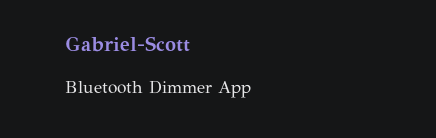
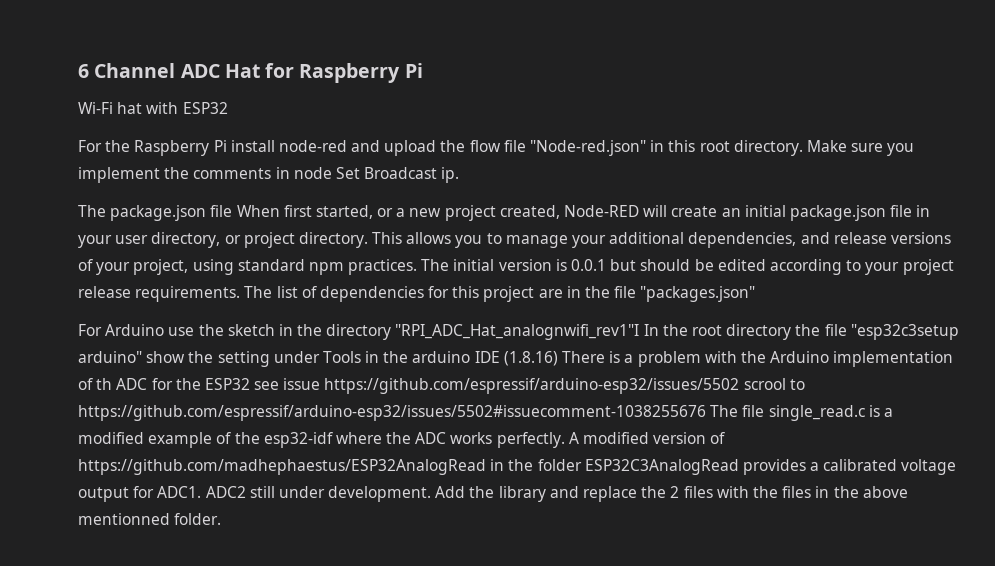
- Gabriel-Scott
- Bluetooth Dimmer App
+ 6 Channel ADC Hat for Raspberry Pi
+ Wi-Fi hat with ESP32
+ For the Raspberry Pi install node-red and upload the flow file "Node-red.json" in this root directory. Make sure you implement the comments in node Set Broadcast ip.
+ The package.json file When first started, or a new project created, Node-RED will create an initial package.json file in your user directory, or project directory. This allows you to manage your additional dependencies, and release versions of your project, using standard npm practices. The initial version is 0.0.1 but should be edited according to your project release requirements. The list of dependencies for this project are in the file "packages.json"
+ For Arduino use the sketch in the directory "RPI_ADC_Hat_analognwifi_rev1"I In the root directory the file "esp32c3setup arduino" show the setting under Tools in the arduino IDE (1.8.16) There is a problem with the Arduino implementation of th ADC for the ESP32 see issue https://github.com/espressif/arduino-esp32/issues/5502 scrool to https://github.com/espressif/arduino-esp32/issues/5502#issuecomment-1038255676 The file single_read.c is a modified example of the esp32-idf where the ADC works perfectly. A modified version of https://github.com/madhephaestus/ESP32AnalogRead in the folder ESP32C3AnalogRead provides a calibrated voltage output for ADC1. ADC2 still under development. Add the library and replace the 2 files with the files in the above mentionned folder.

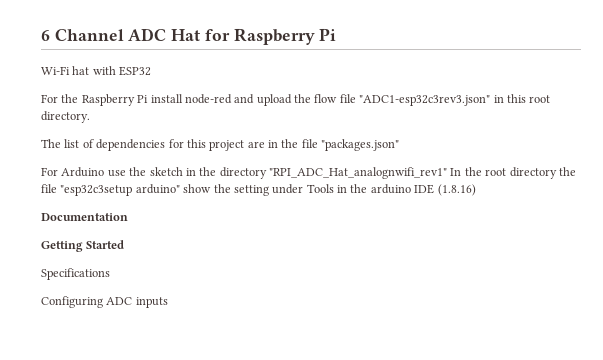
- For the Raspberry Pi install node-red and upload the flow file "Node-red.json" in this root directory. Make sure you implement the comments in node Set Broadcast ip.
- The package.json file When first started, or a new project created, Node-RED will create an initial package.json file in your user directory, or project directory. This allows you to manage your additional dependencies, and release versions of your project, using standard npm practices. The initial version is 0.0.1 but should be edited according to your project release requirements. The list of dependencies for this project are in the file "packages.json"
+ For the Raspberry Pi install node-red and upload the flow file "ADC1-esp32c3rev3.json" in this root directory.
+ The list of dependencies for this project are in the file "packages.json"
- For Arduino use the sketch in the directory "RPI_ADC_Hat_analognwifi_rev1"I In the root directory the file "esp32c3setup arduino" show the setting under Tools in the arduino IDE (1.8.16) There is a problem with the Arduino implementation of th ADC for the ESP32 see issue https://github.com/espressif/arduino-esp32/issues/5502 scrool to https://github.com/espressif/arduino-esp32/issues/5502#issuecomment-1038255676 The file single_read.c is a modified example of the esp32-idf where the ADC works perfectly. A modified version of https://github.com/madhephaestus/ESP32AnalogRead in the folder ESP32C3AnalogRead provides a calibrated voltage output for ADC1. ADC2 still under development. Add the library and replace the 2 files with the files in the above mentionned folder.
+ For Arduino use the sketch in the directory "RPI_ADC_Hat_analognwifi_rev1" In the root directory the file "esp32c3setup arduino" show the setting under Tools in the arduino IDE (1.8.16)
+ Documentation
+ Getting Started
+ Specifications
+ Configuring ADC inputs

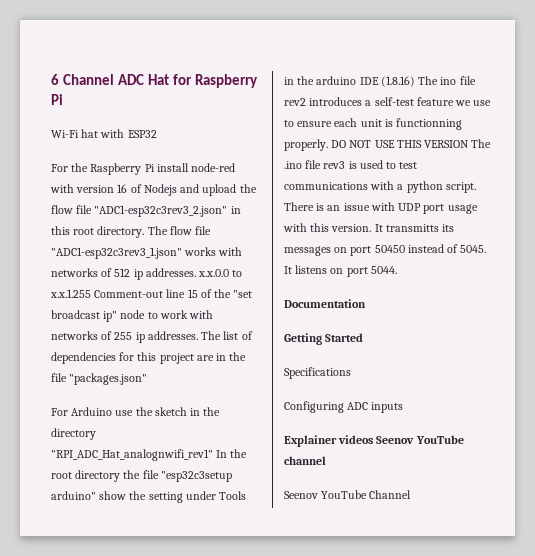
- For the Raspberry Pi install node-red and upload the flow file "ADC1-esp32c3rev3.json" in this root directory.
- The list of dependencies for this project are in the file "packages.json"
+ For the Raspberry Pi install node-red with version 16 of Nodejs and upload the flow file "ADC1-esp32c3rev3_2.json" in this root directory. The flow file "ADC1-esp32c3rev3_1.json" works with networks of 512 ip addresses. x.x.0.0 to x.x.1.255 Comment-out line 15 of the "set broadcast ip" node to work with networks of 255 ip addresses. The list of dependencies for this project are in the file "packages.json"
- For Arduino use the sketch in the directory "RPI_ADC_Hat_analognwifi_rev1" In the root directory the file "esp32c3setup arduino" show the setting under Tools in the arduino IDE (1.8.16)
+ For Arduino use the sketch in the directory "RPI_ADC_Hat_analognwifi_rev1" In the root directory the file "esp32c3setup arduino" show the setting under Tools in the arduino IDE (1.8.16) The ino file rev2 introduces a self-test feature we use to ensure each unit is functionning properly. DO NOT USE THIS VERSION The .ino file rev3 is used to test communications with a python script. There is an issue with UDP port usage with this version. It transmitts its messages on port 50450 instead of 5045. It listens on port 5044.
+ Explainer videos Seenov YouTube channel
+ Seenov YouTube Channel

